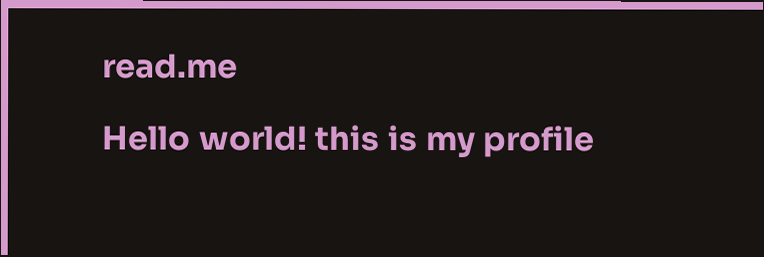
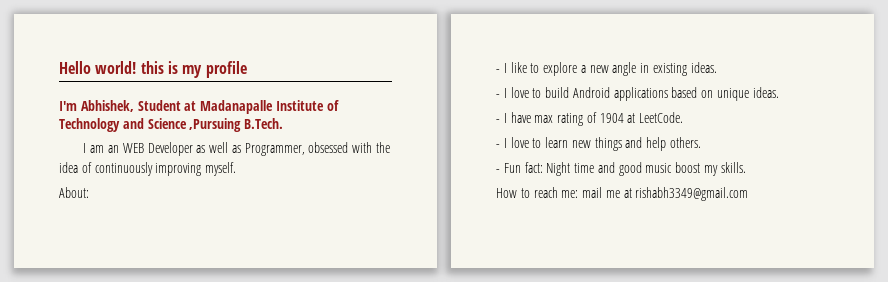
- read.me
+ I'm Abhishek, Student at Madanapalle Institute of Technology and Science ,Pursuing B.Tech.
+ I am an WEB Developer as well as Programmer, obsessed with the idea of continuously improving myself.
+ About:
+ - I like to explore a new angle in existing ideas.
+ - I love to build Android applications based on unique ideas.
+ - I have max rating of 1904 at LeetCode.
+ - I love to learn new things and help others.
+ - Fun fact: Night time and good music boost my skills.
+ How to reach me: mail me at rishabh3349@gmail.com

